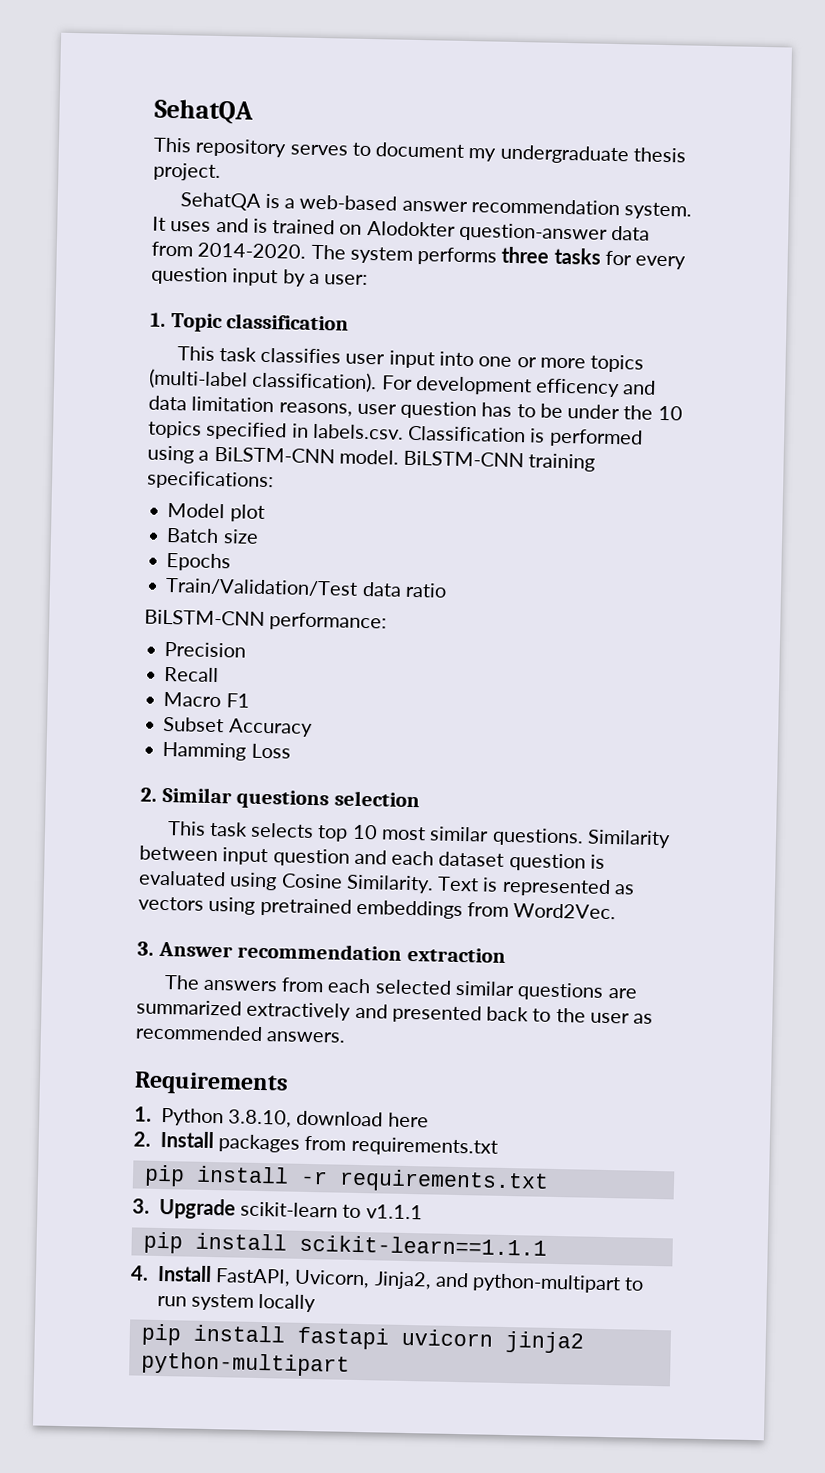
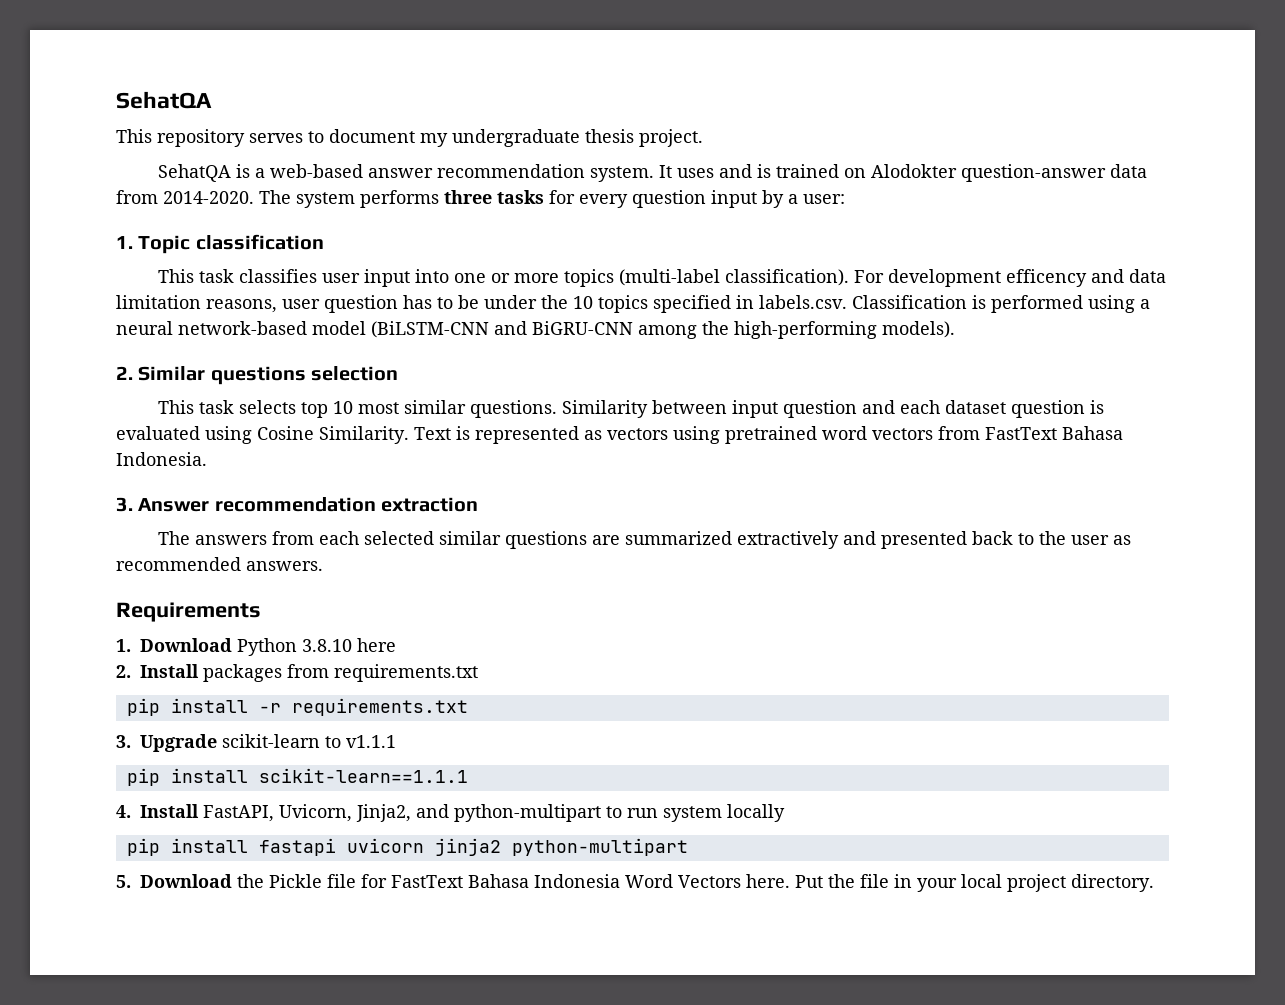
- For development efficency and data limitation reasons, user question has to be under the 10 topics specified in labels.csv. Classification is performed using a BiLSTM-CNN model. BiLSTM-CNN training specifications:
- Model plot
- Batch size
- Epochs
- Train/Validation/Test data ratio
- BiLSTM-CNN performance:
- Precision
- Recall
- Macro F1
- Subset Accuracy
- Hamming Loss
+ For development efficency and data limitation reasons, user question has to be under the 10 topics specified in labels.csv. Classification is performed using a neural network-based model (BiLSTM-CNN and BiGRU-CNN among the high-performing models).
- Text is represented as vectors using pretrained embeddings from Word2Vec.
+ Text is represented as vectors using pretrained word vectors from FastText Bahasa Indonesia.
- 1. Python 3.8.10, download here
+ 1. Download Python 3.8.10 here
+ 5. Download the Pickle file for FastText Bahasa Indonesia Word Vectors here. Put the file in your local project directory.

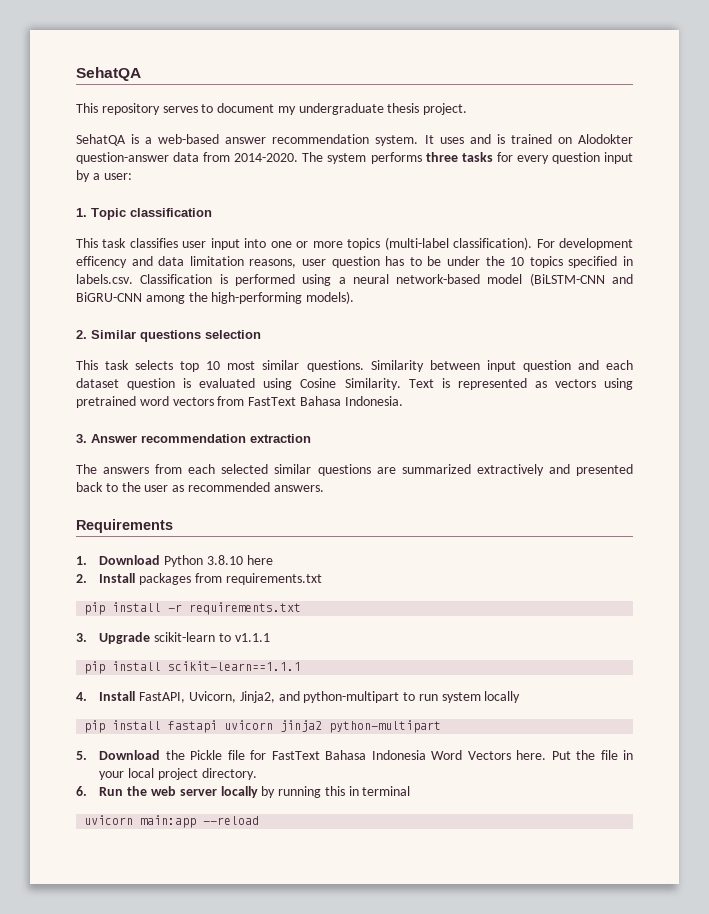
+ 6. Run the web server locally by running this in terminal
+ uvicorn main:app --reload

